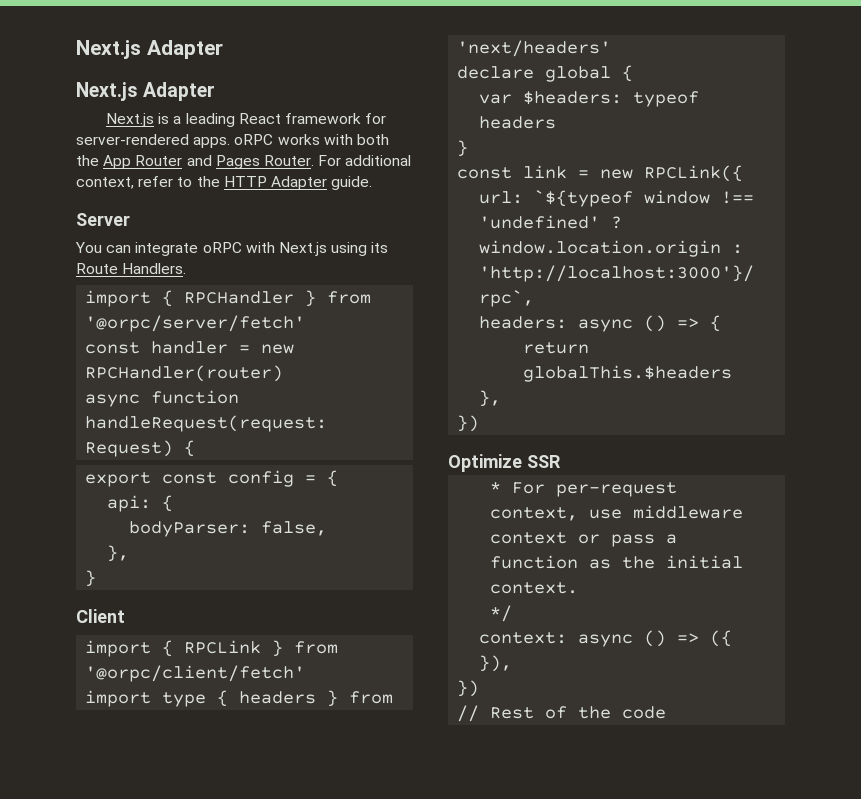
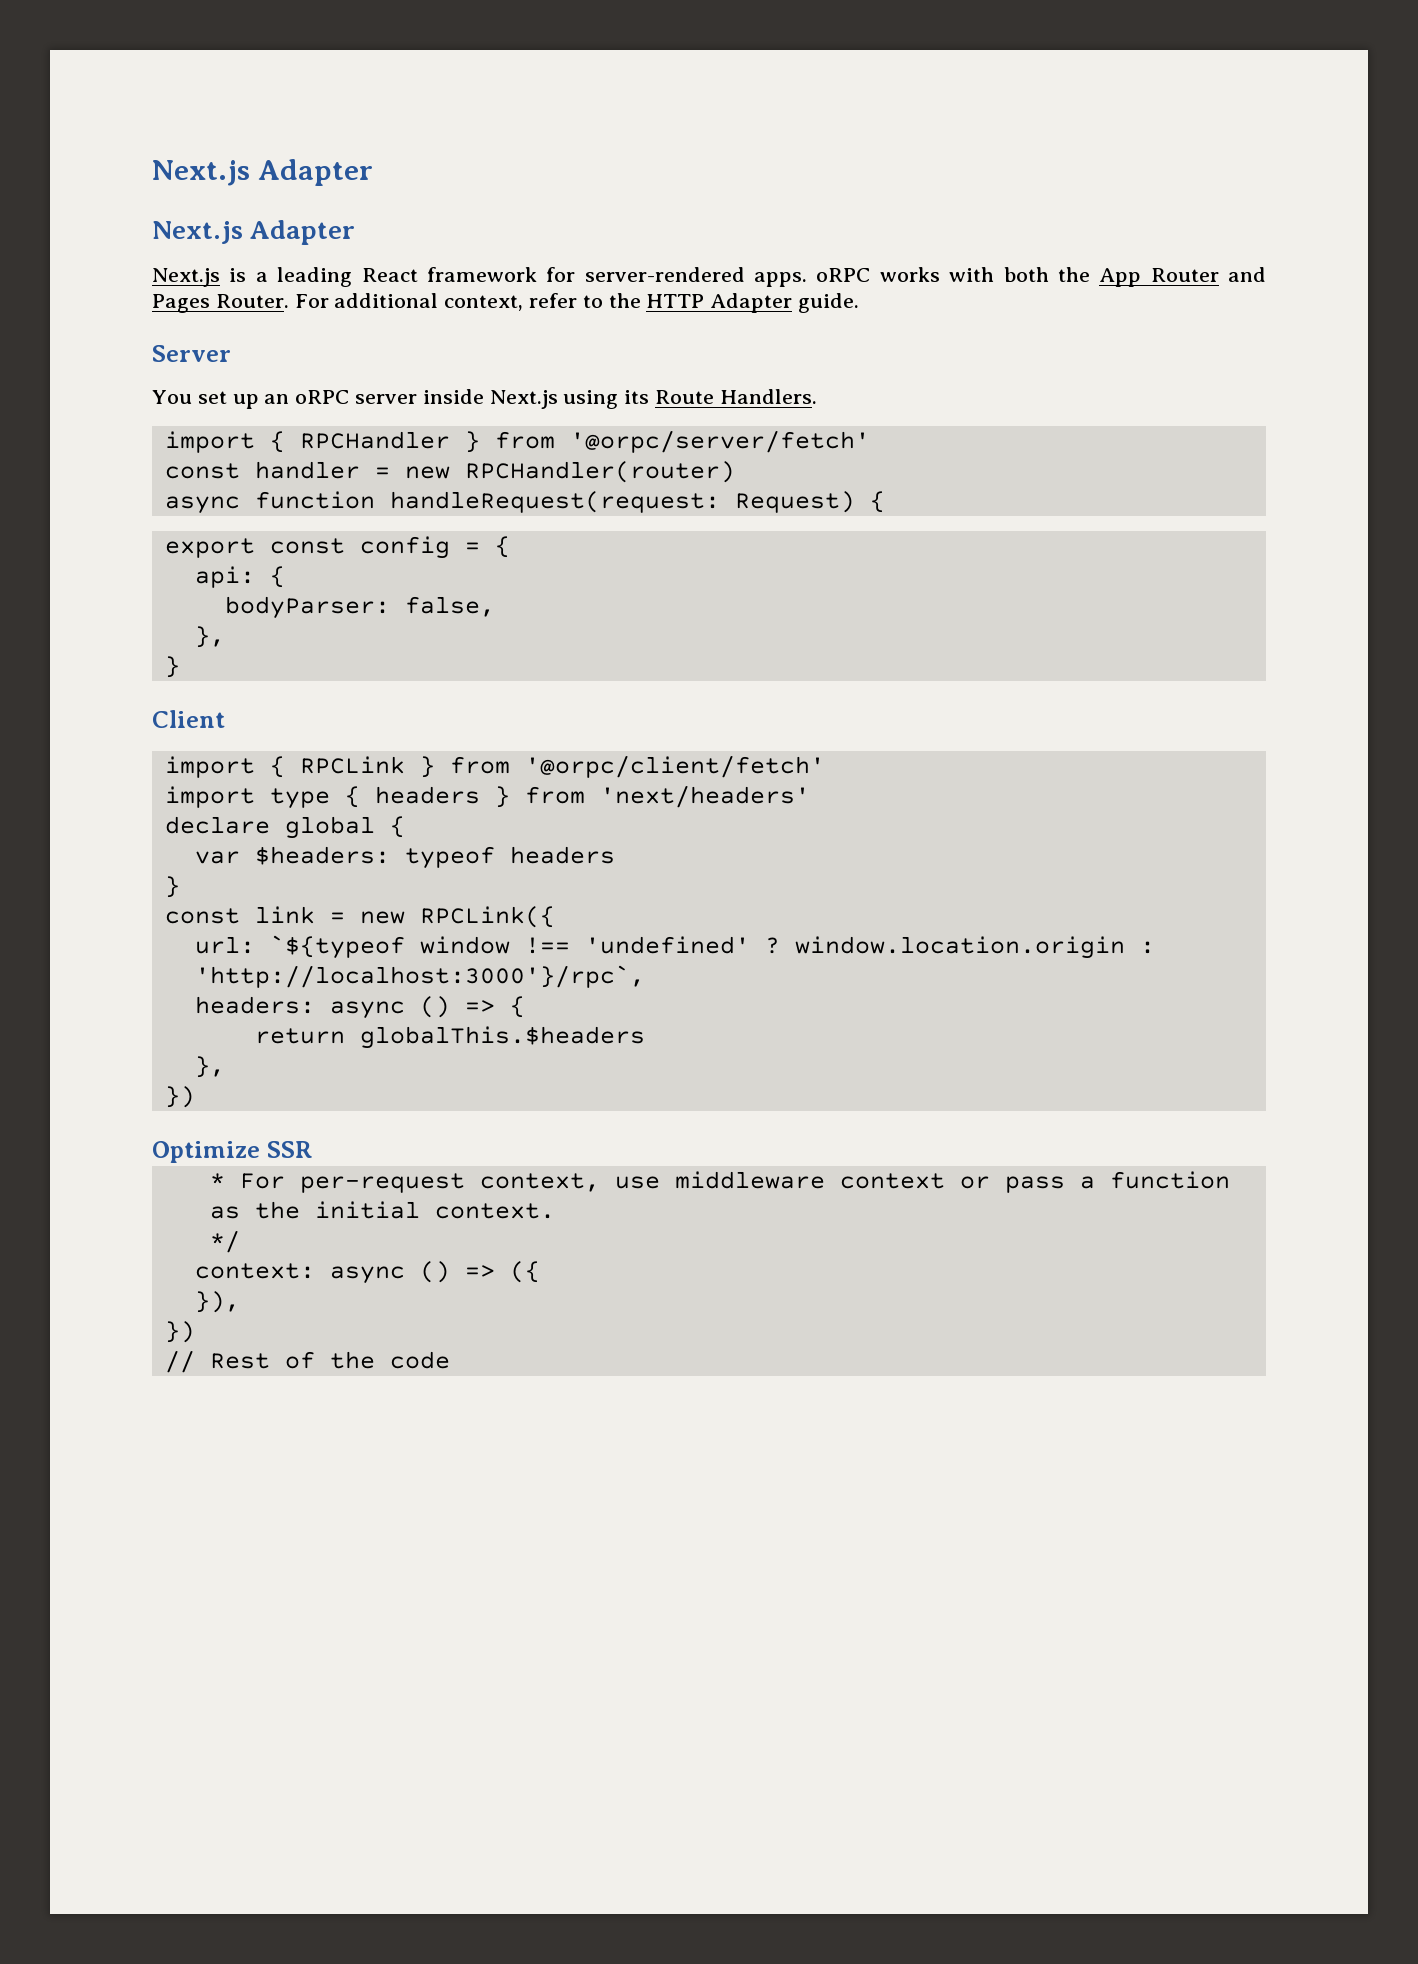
- You can integrate oRPC with Next.js using its Route Handlers.
+ You set up an oRPC server inside Next.js using its Route Handlers.

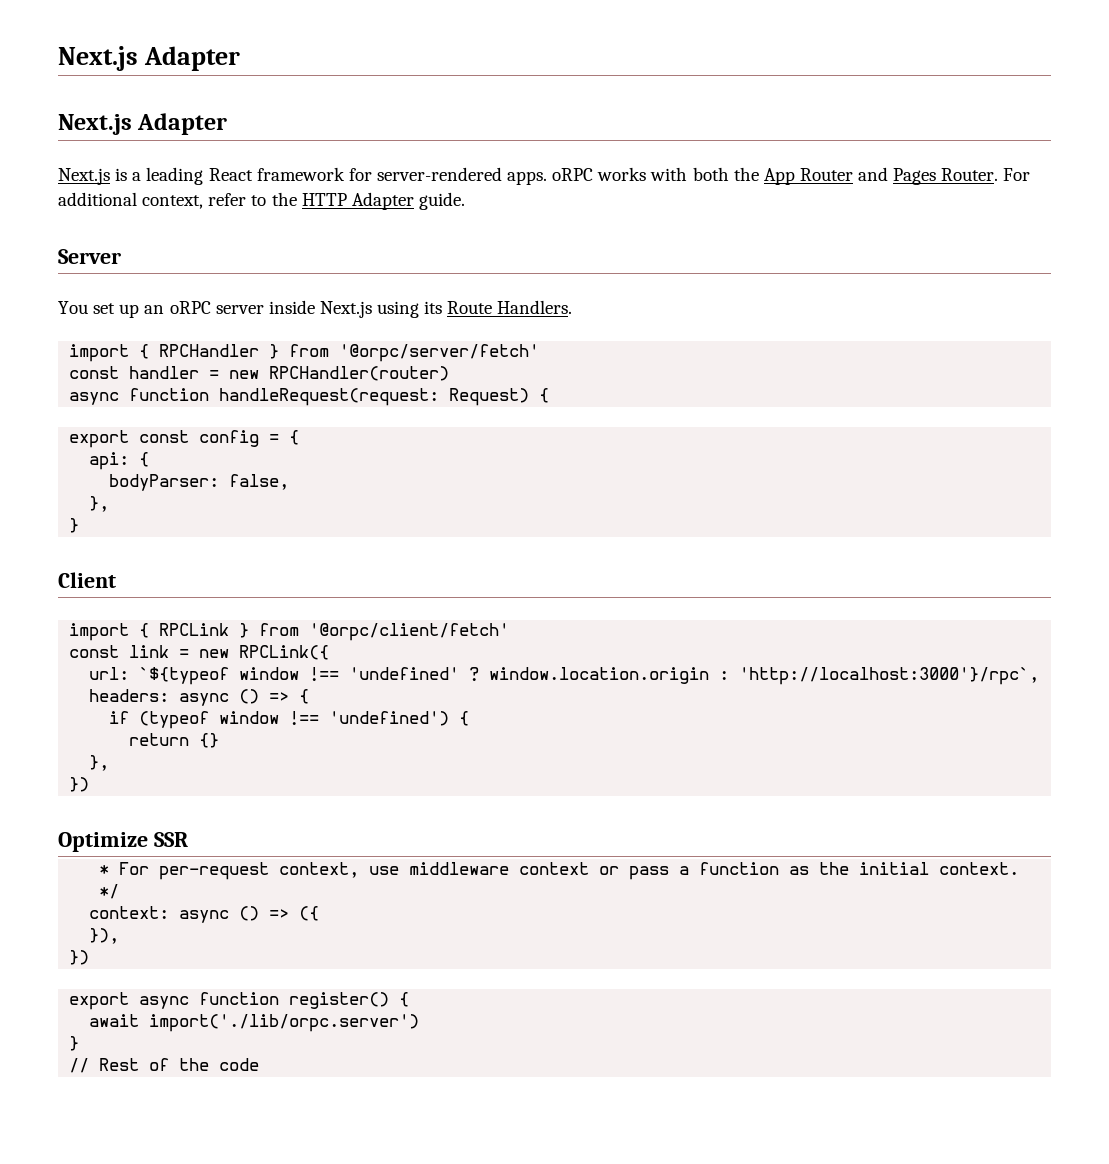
- import type { headers } from 'next/headers'
- declare global {
- var $headers: typeof headers
- }
+ if (typeof window !== 'undefined') {
- return globalThis.$headers
+ return {}
+ export async function register() {
+ await import('./lib/orpc.server')
+ }

